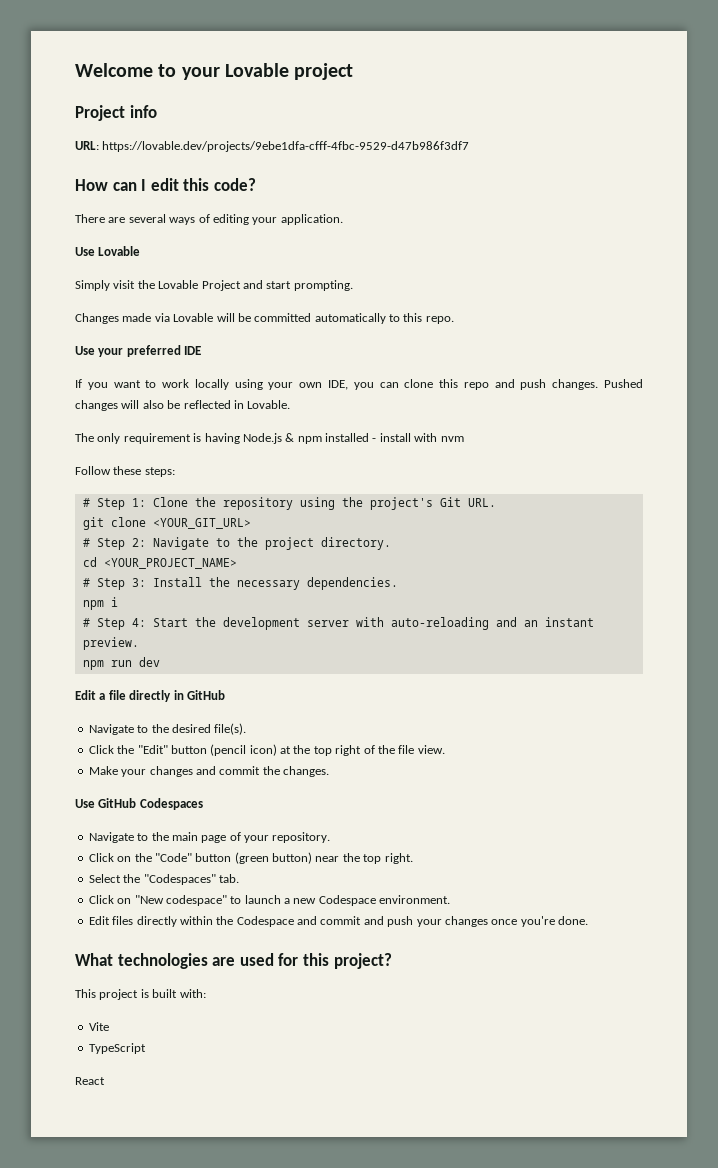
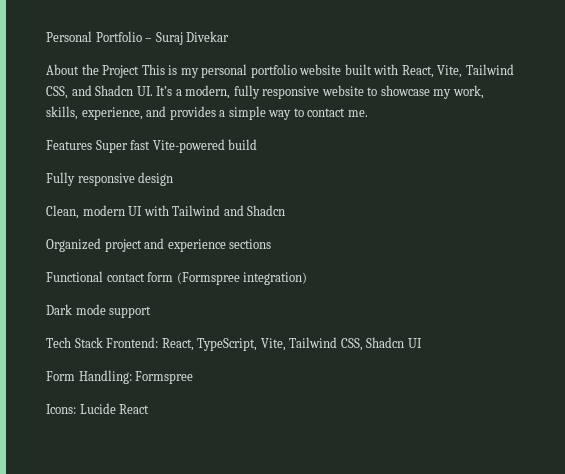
- Welcome to your Lovable project
- Project info
- URL: https://lovable.dev/projects/9ebe1dfa-cfff-4fbc-9529-d47b986f3df7
- How can I edit this code?
- There are several ways of editing your application.
- Use Lovable
- Simply visit the Lovable Project and start prompting.
- Changes made via Lovable will be committed automatically to this repo.
- Use your preferred IDE
- If you want to work locally using your own IDE, you can clone this repo and push changes. Pushed changes will also be reflected in Lovable.
- The only requirement is having Node.js & npm installed - install with nvm
- Follow these steps:
- # Step 1: Clone the repository using the project's Git URL.
- git clone <YOUR_GIT_URL>
- # Step 2: Navigate to the project directory.
- cd <YOUR_PROJECT_NAME>
- # Step 3: Install the necessary dependencies.
- npm i
- # Step 4: Start the development server with auto-reloading and an instant preview.
- npm run dev
- Edit a file directly in GitHub
- Navigate to the desired file(s).
- Click the "Edit" button (pencil icon) at the top right of the file view.
- Make your changes and commit the changes.
- Use GitHub Codespaces
- Navigate to the main page of your repository.
- Click on the "Code" button (green button) near the top right.
- Select the "Codespaces" tab.
- Click on "New codespace" to launch a new Codespace environment.
- Edit files directly within the Codespace and commit and push your changes once you're done.
- What technologies are used for this project?
- This project is built with:
- Vite
- TypeScript
- React
+ Personal Portfolio – Suraj Divekar
+ About the Project This is my personal portfolio website built with React, Vite, Tailwind CSS, and Shadcn UI. It’s a modern, fully responsive website to showcase my work, skills, experience, and provides a simple way to contact me.
+ Features Super fast Vite-powered build
+ Fully responsive design
+ Clean, modern UI with Tailwind and Shadcn
+ Organized project and experience sections
+ Functional contact form (Formspree integration)
+ Dark mode support
+ Tech Stack Frontend: React, TypeScript, Vite, Tailwind CSS, Shadcn UI
+ Form Handling: Formspree
+ Icons: Lucide React

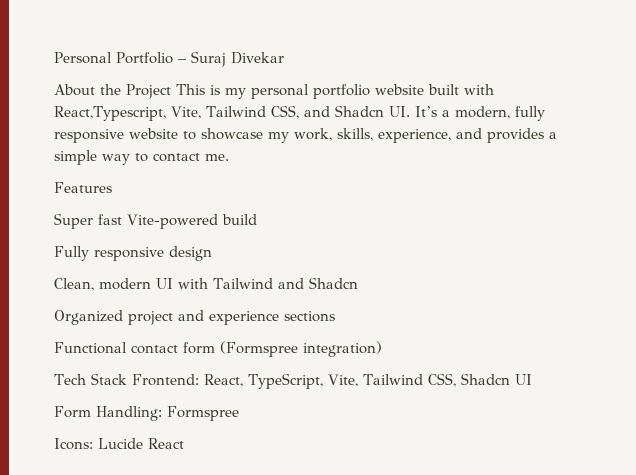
- About the Project This is my personal portfolio website built with React, Vite, Tailwind CSS, and Shadcn UI. It’s a modern, fully responsive website to showcase my work, skills, experience, and provides a simple way to contact me.
+ About the Project This is my personal portfolio website built with React,Typescript, Vite, Tailwind CSS, and Shadcn UI. It’s a modern, fully responsive website to showcase my work, skills, experience, and provides a simple way to contact me.
- Features Super fast Vite-powered build
+ Features
+ Super fast Vite-powered build
- Dark mode support

